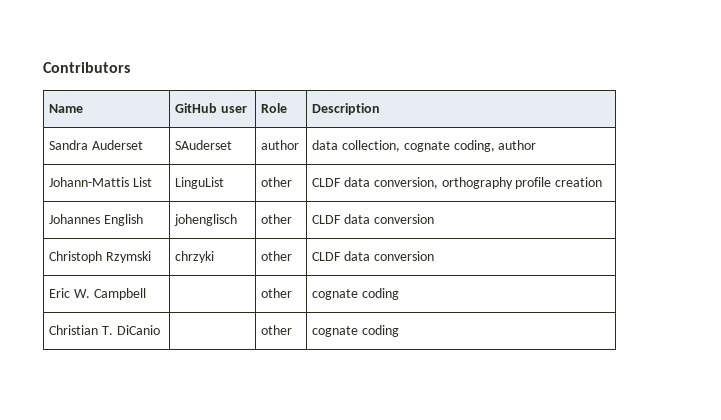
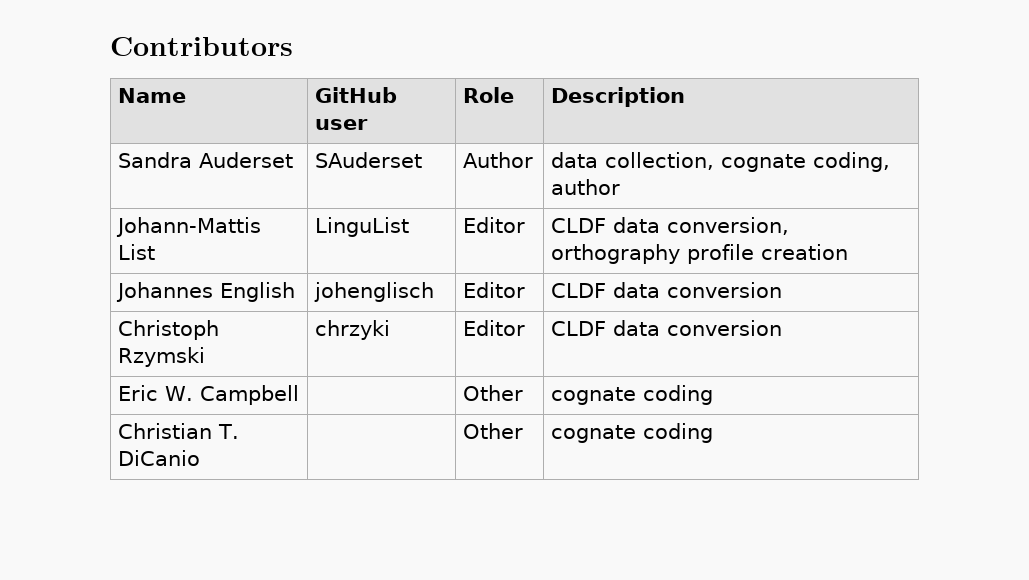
- Sandra Auderset | SAuderset | author | data collection, cognate coding, author
+ Sandra Auderset | SAuderset | Author | data collection, cognate coding, author
- Johann-Mattis List | LinguList | other | CLDF data conversion, orthography profile creation
+ Johann-Mattis List | LinguList | Editor | CLDF data conversion, orthography profile creation
- Johannes English | johenglisch | other | CLDF data conversion
+ Johannes English | johenglisch | Editor | CLDF data conversion
- Christoph Rzymski | chrzyki | other | CLDF data conversion
+ Christoph Rzymski | chrzyki | Editor | CLDF data conversion
- Eric W. Campbell | | other | cognate coding
+ Eric W. Campbell | | Other | cognate coding
- Christian T. DiCanio | | other | cognate coding
+ Christian T. DiCanio | | Other | cognate coding

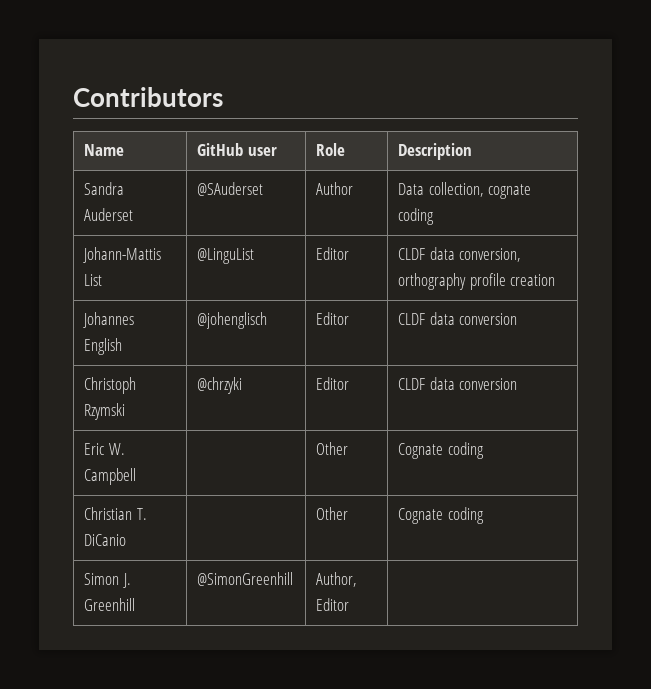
- Sandra Auderset | SAuderset | Author | data collection, cognate coding, author
+ Sandra Auderset | @SAuderset | Author | Data collection, cognate coding
- Johann-Mattis List | LinguList | Editor | CLDF data conversion, orthography profile creation
+ Johann-Mattis List | @LinguList | Editor | CLDF data conversion, orthography profile creation
- Johannes English | johenglisch | Editor | CLDF data conversion
+ Johannes English | @johenglisch | Editor | CLDF data conversion
- Christoph Rzymski | chrzyki | Editor | CLDF data conversion
+ Christoph Rzymski | @chrzyki | Editor | CLDF data conversion
- Eric W. Campbell | | Other | cognate coding
+ Eric W. Campbell | | Other | Cognate coding
- Christian T. DiCanio | | Other | cognate coding
+ Christian T. DiCanio | | Other | Cognate coding
+ Simon J. Greenhill | @SimonGreenhill | Author, Editor |

